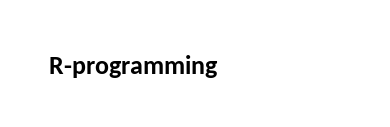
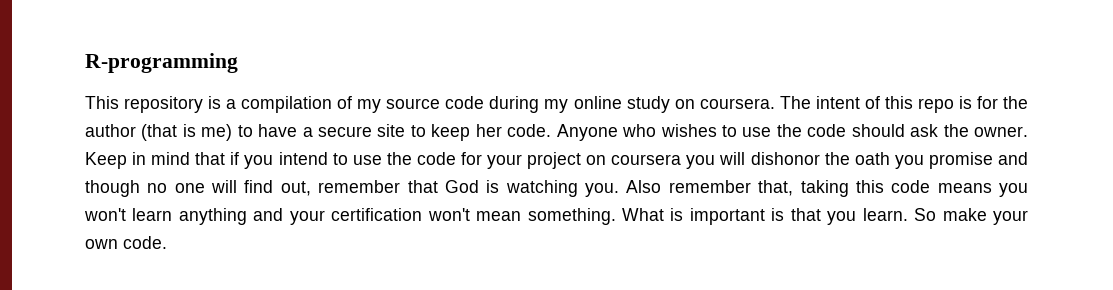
+ This repository is a compilation of my source code during my online study on coursera. The intent of this repo is for the author (that is me) to have a secure site to keep her code. Anyone who wishes to use the code should ask the owner. Keep in mind that if you intend to use the code for your project on coursera you will dishonor the oath you promise and though no one will find out, remember that God is watching you. Also remember that, taking this code means you won't learn anything and your certification won't mean something. What is important is that you learn. So make your own code.

